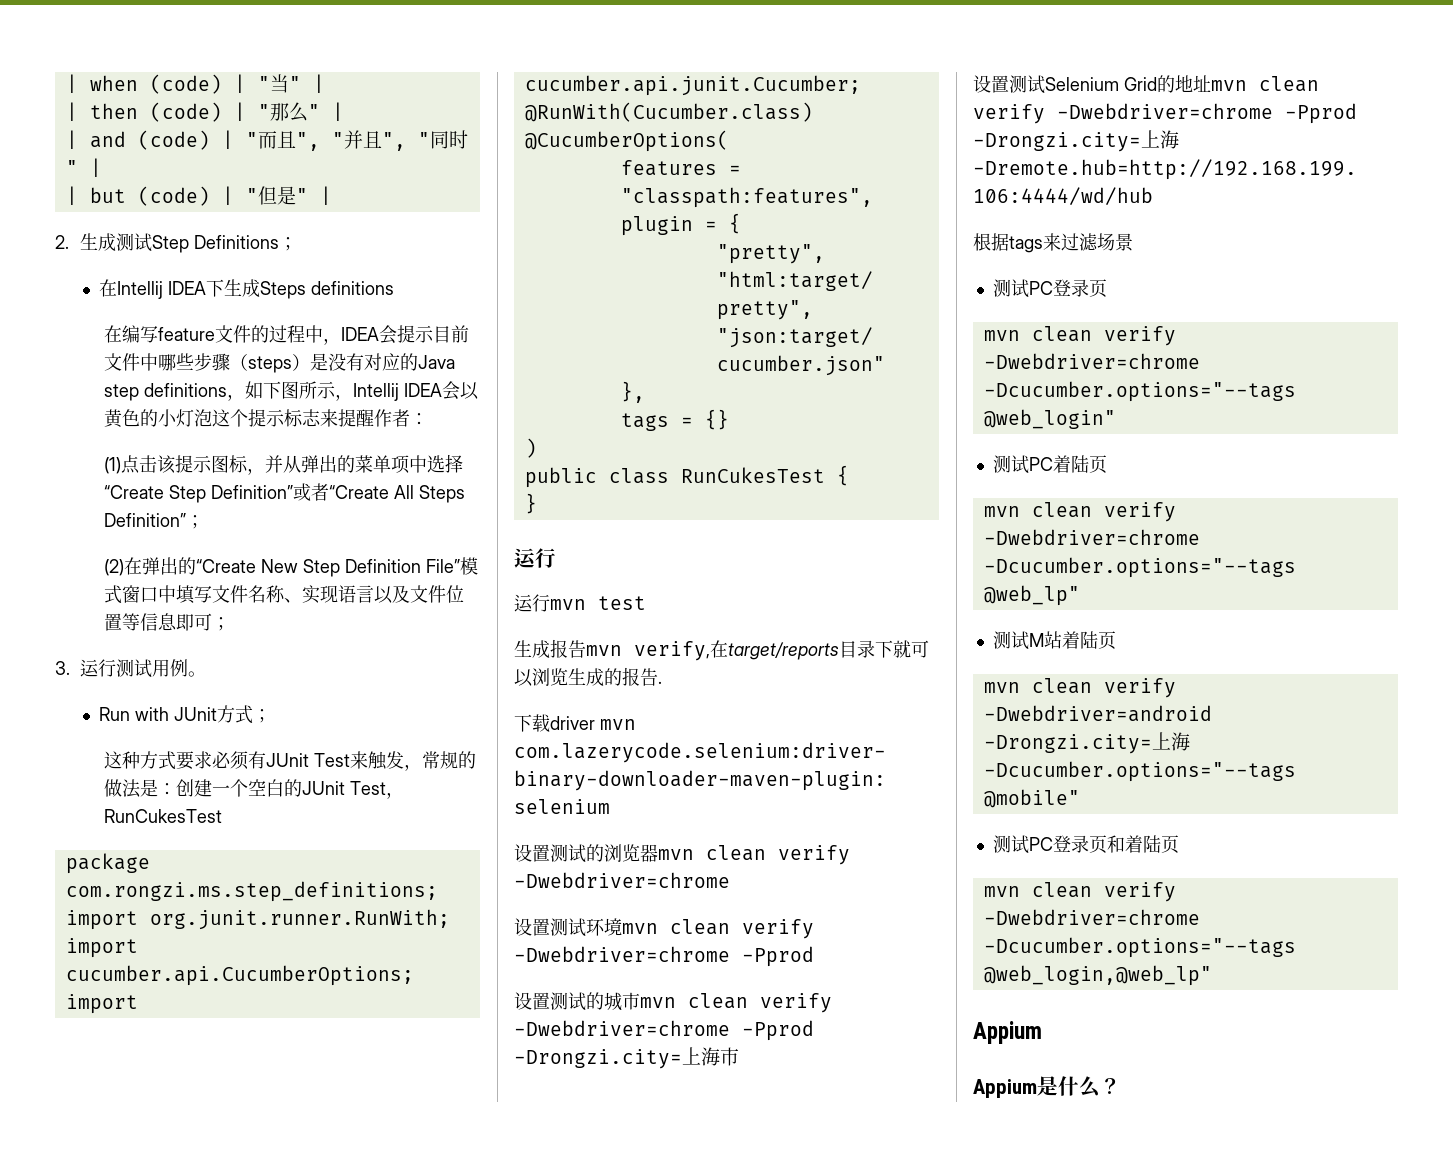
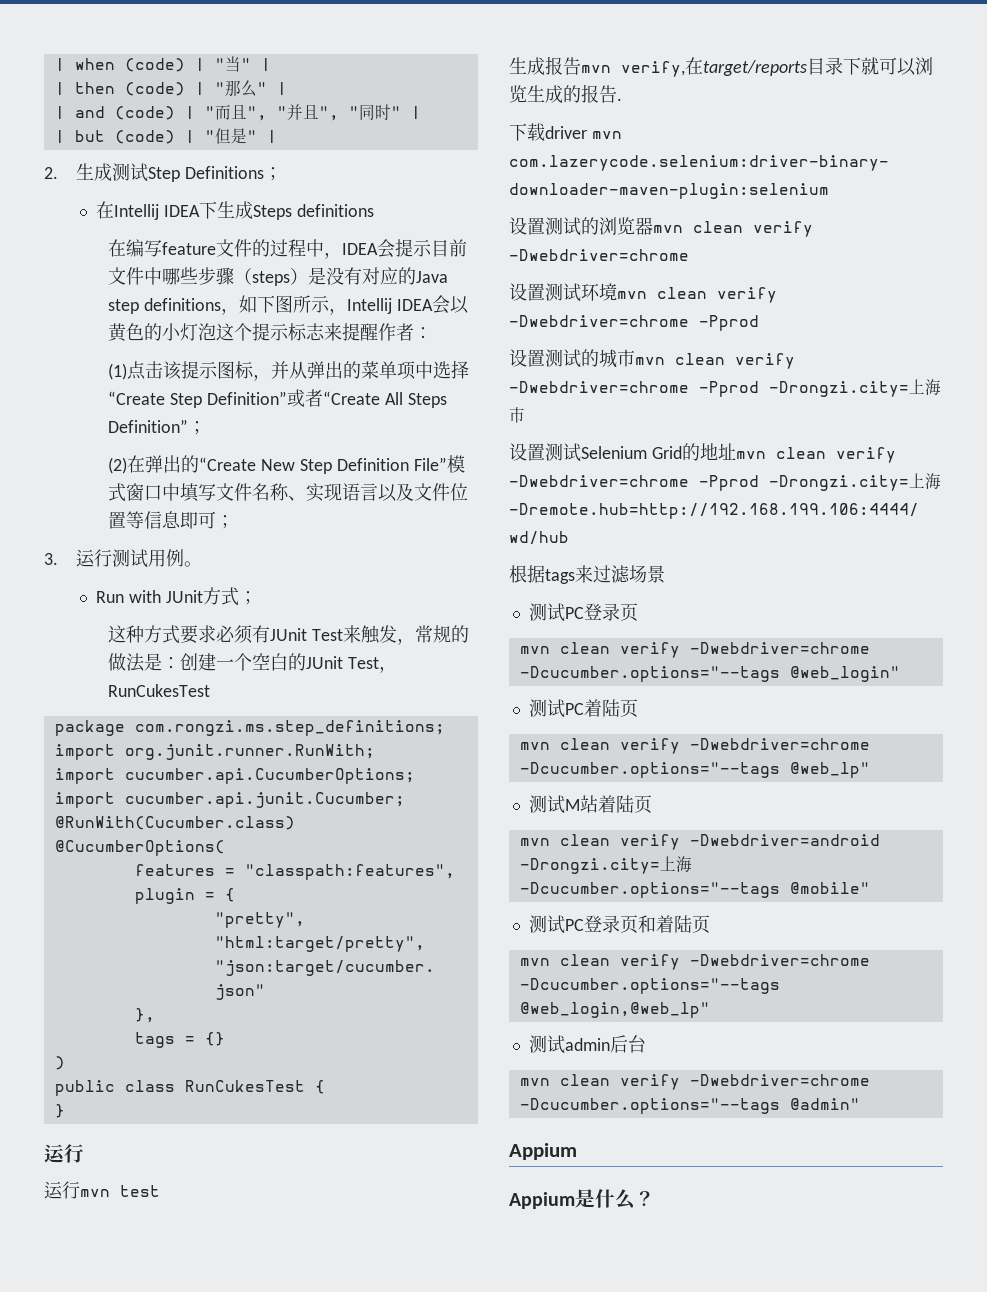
+ 测试admin后台
+ mvn clean verify -Dwebdriver=chrome -Dcucumber.options="--tags @admin"

